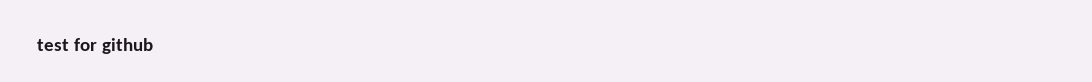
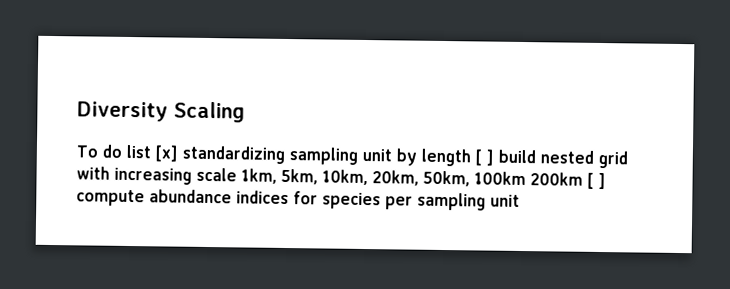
- test for github
+ Diversity Scaling
+ To do list [x] standardizing sampling unit by length [ ] build nested grid with increasing scale 1km, 5km, 10km, 20km, 50km, 100km 200km [ ] compute abundance indices for species per sampling unit

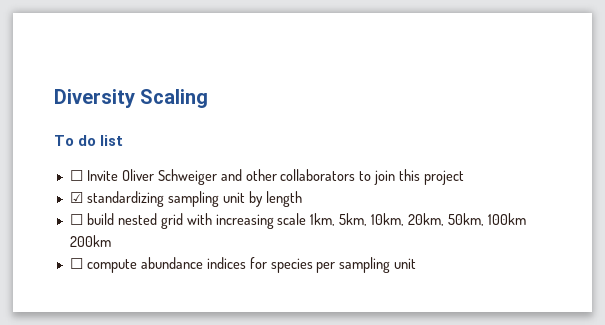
- To do list [x] standardizing sampling unit by length [ ] build nested grid with increasing scale 1km, 5km, 10km, 20km, 50km, 100km 200km [ ] compute abundance indices for species per sampling unit
+ To do list
+ ☐ Invite Oliver Schweiger and other collaborators to join this project
+ ☑ standardizing sampling unit by length
+ ☐ build nested grid with increasing scale 1km, 5km, 10km, 20km, 50km, 100km 200km
+ ☐ compute abundance indices for species per sampling unit

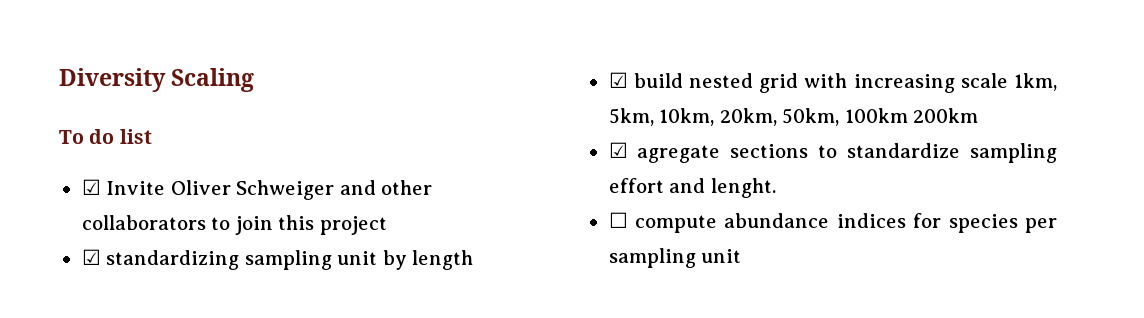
- ☐ Invite Oliver Schweiger and other collaborators to join this project
+ ☑ Invite Oliver Schweiger and other collaborators to join this project
- ☐ build nested grid with increasing scale 1km, 5km, 10km, 20km, 50km, 100km 200km
+ ☑ build nested grid with increasing scale 1km, 5km, 10km, 20km, 50km, 100km 200km
+ ☑ agregate sections to standardize sampling effort and lenght.

